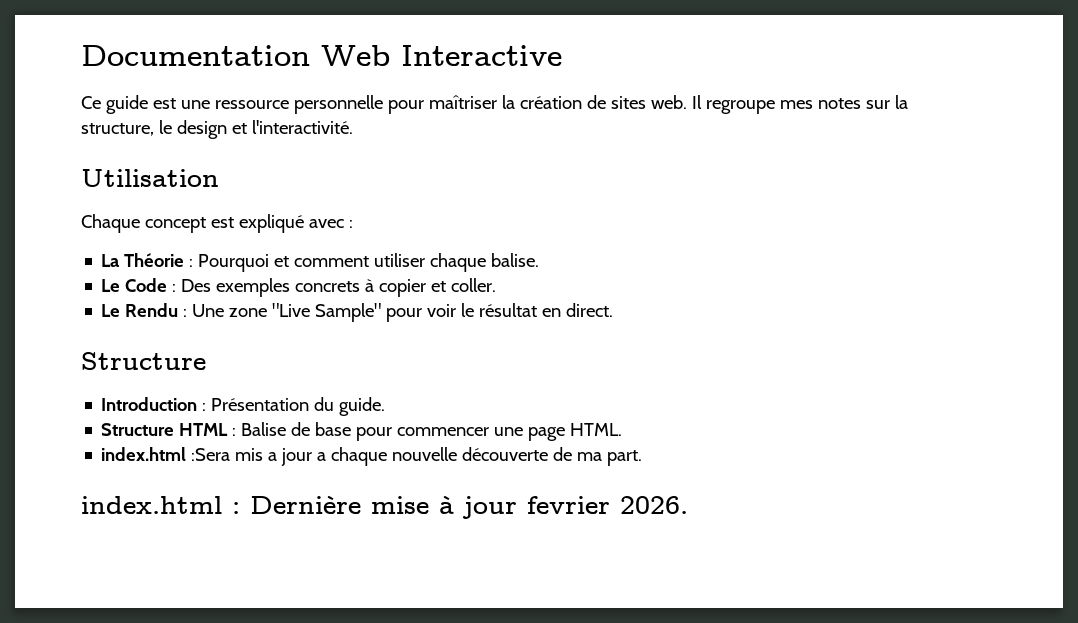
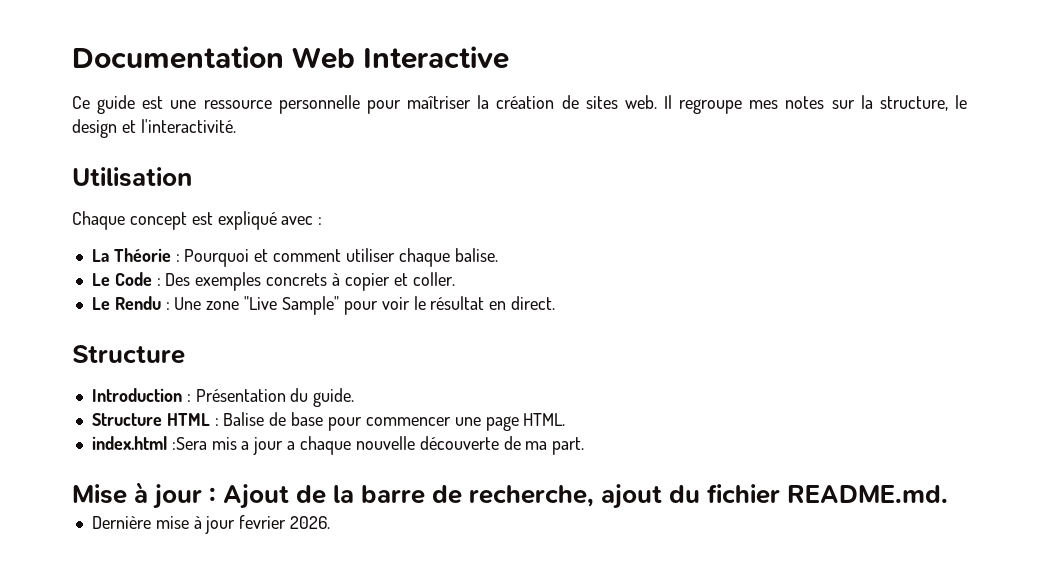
- index.html : Dernière mise à jour fevrier 2026.
+ Mise à jour : Ajout de la barre de recherche, ajout du fichier README.md.
+ Dernière mise à jour fevrier 2026.

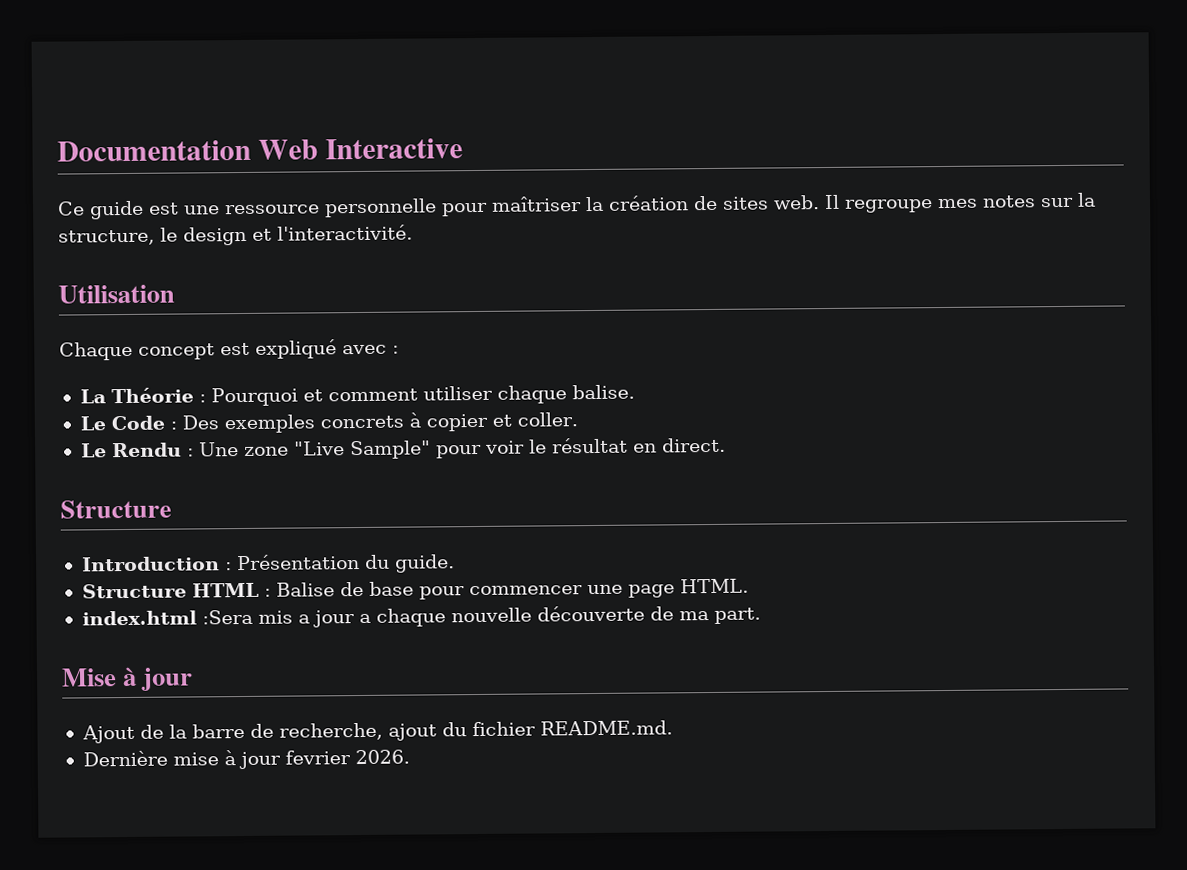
- Mise à jour : Ajout de la barre de recherche, ajout du fichier README.md.
+ Mise à jour
+ Ajout de la barre de recherche, ajout du fichier README.md.

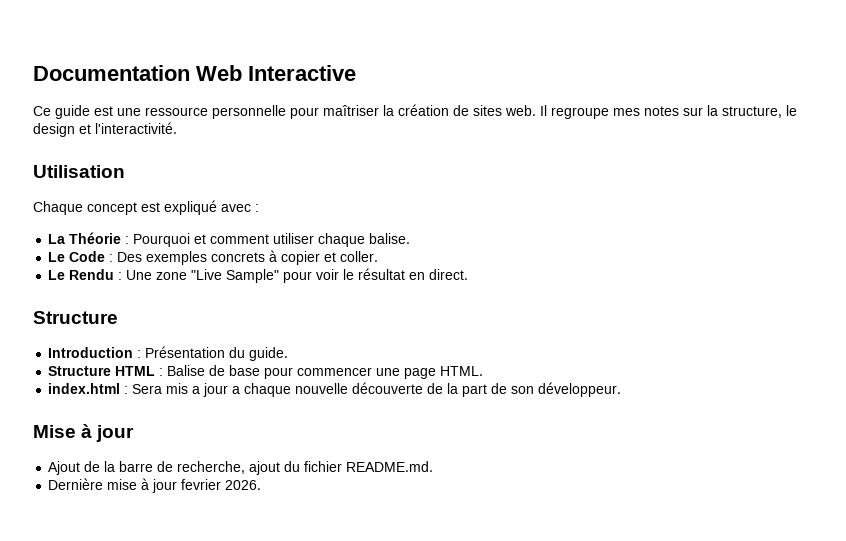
- index.html :Sera mis a jour a chaque nouvelle découverte de ma part.
+ index.html : Sera mis a jour a chaque nouvelle découverte de la part de son développeur.

